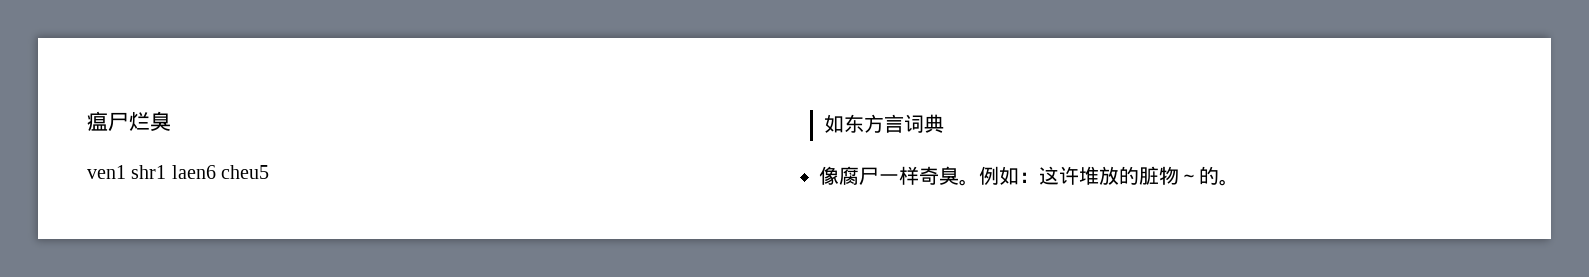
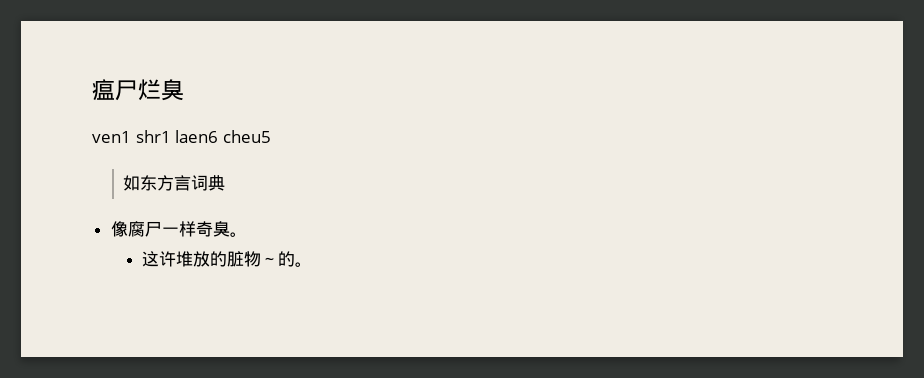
- 像腐尸一样奇臭。例如：这许堆放的脏物～的。
+ 像腐尸一样奇臭。
+ 这许堆放的脏物～的。

